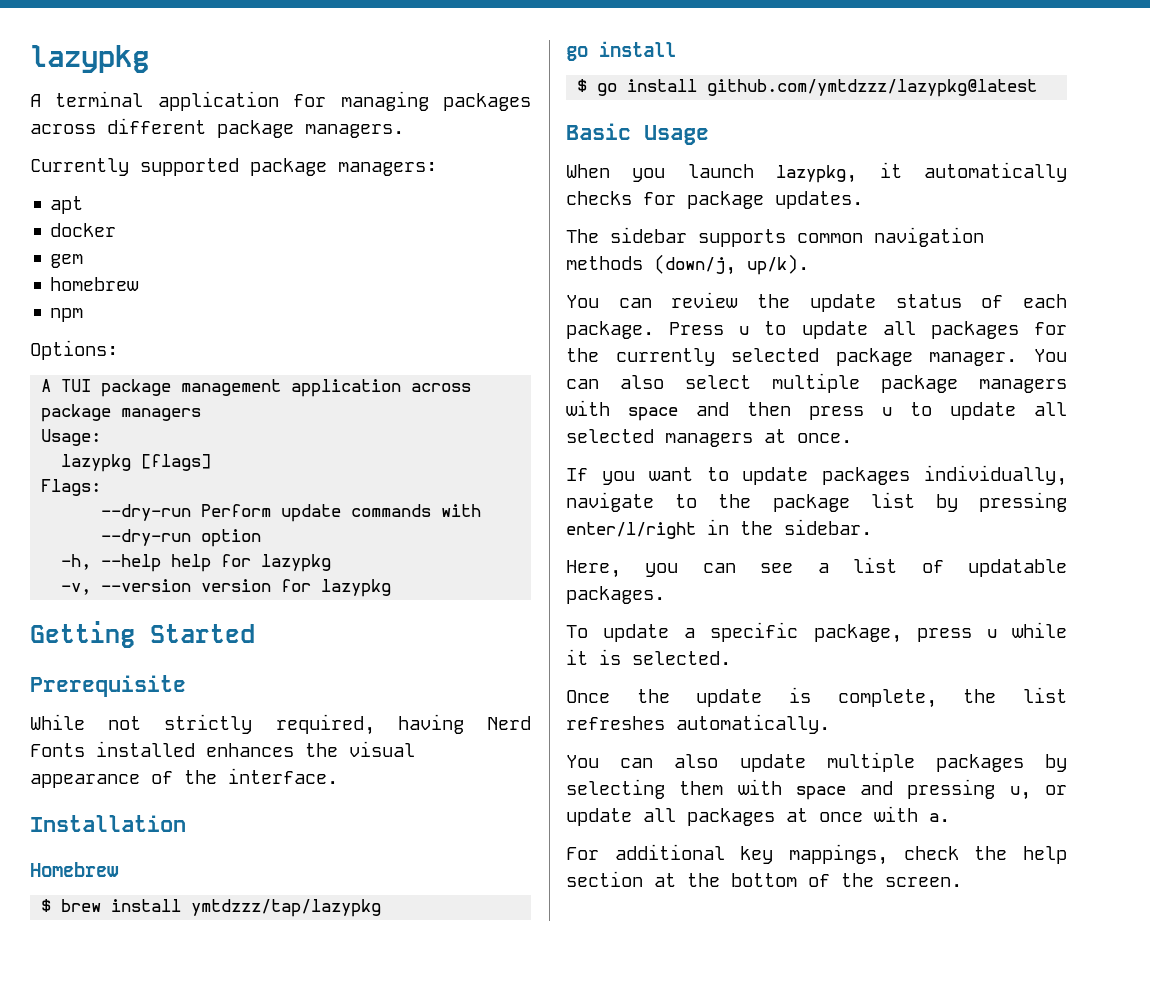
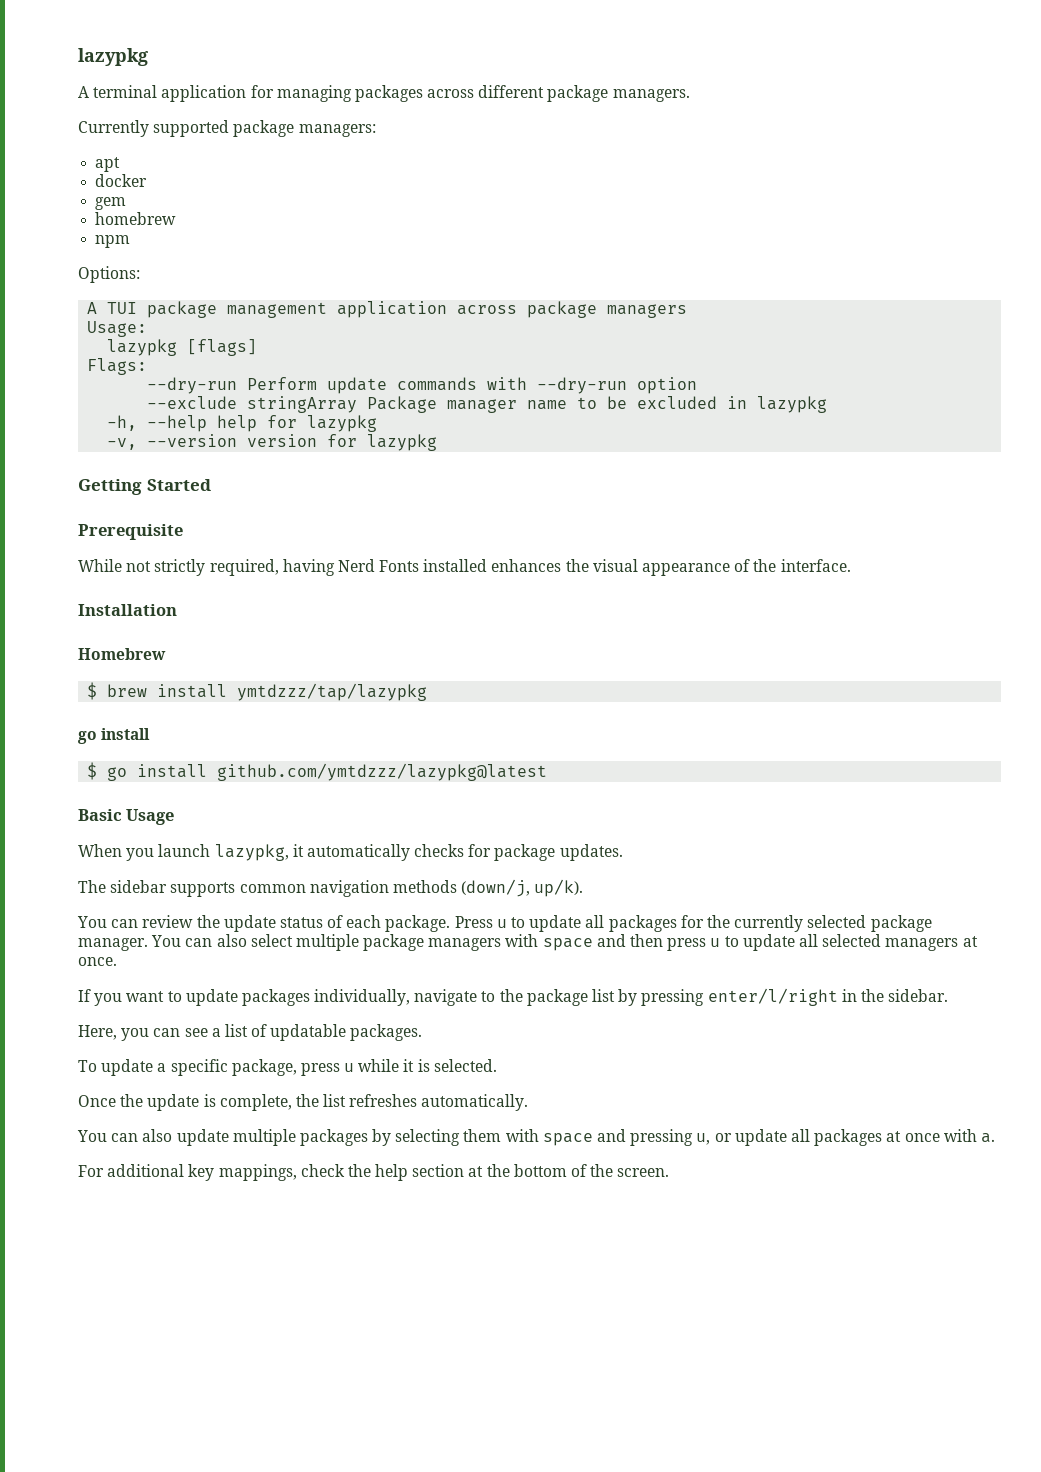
+ --exclude stringArray Package manager name to be excluded in lazypkg

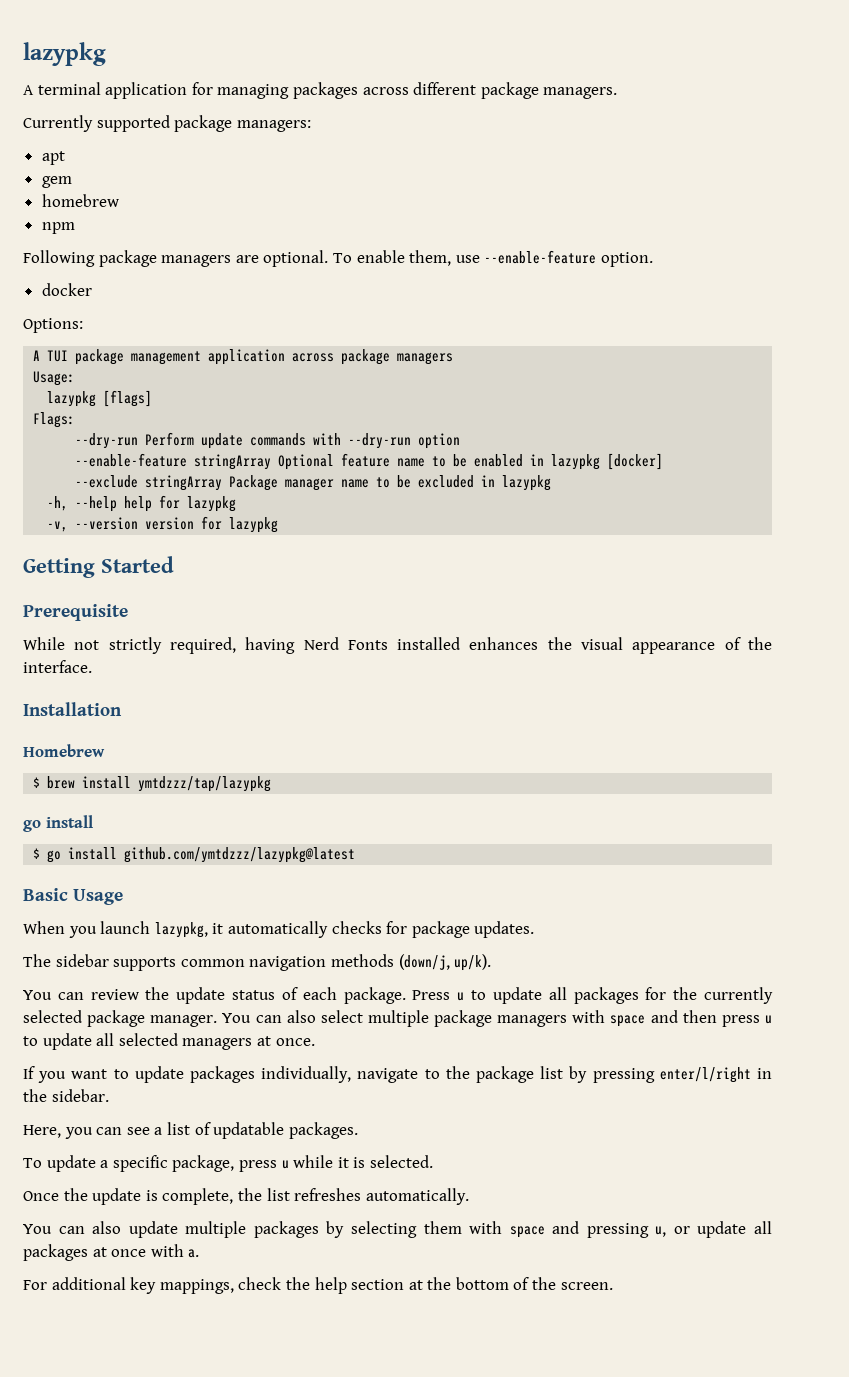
- docker
+ Following package managers are optional. To enable them, use --enable-feature option.
+ docker
+ --enable-feature stringArray Optional feature name to be enabled in lazypkg [docker]

